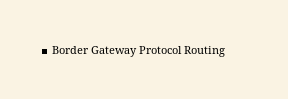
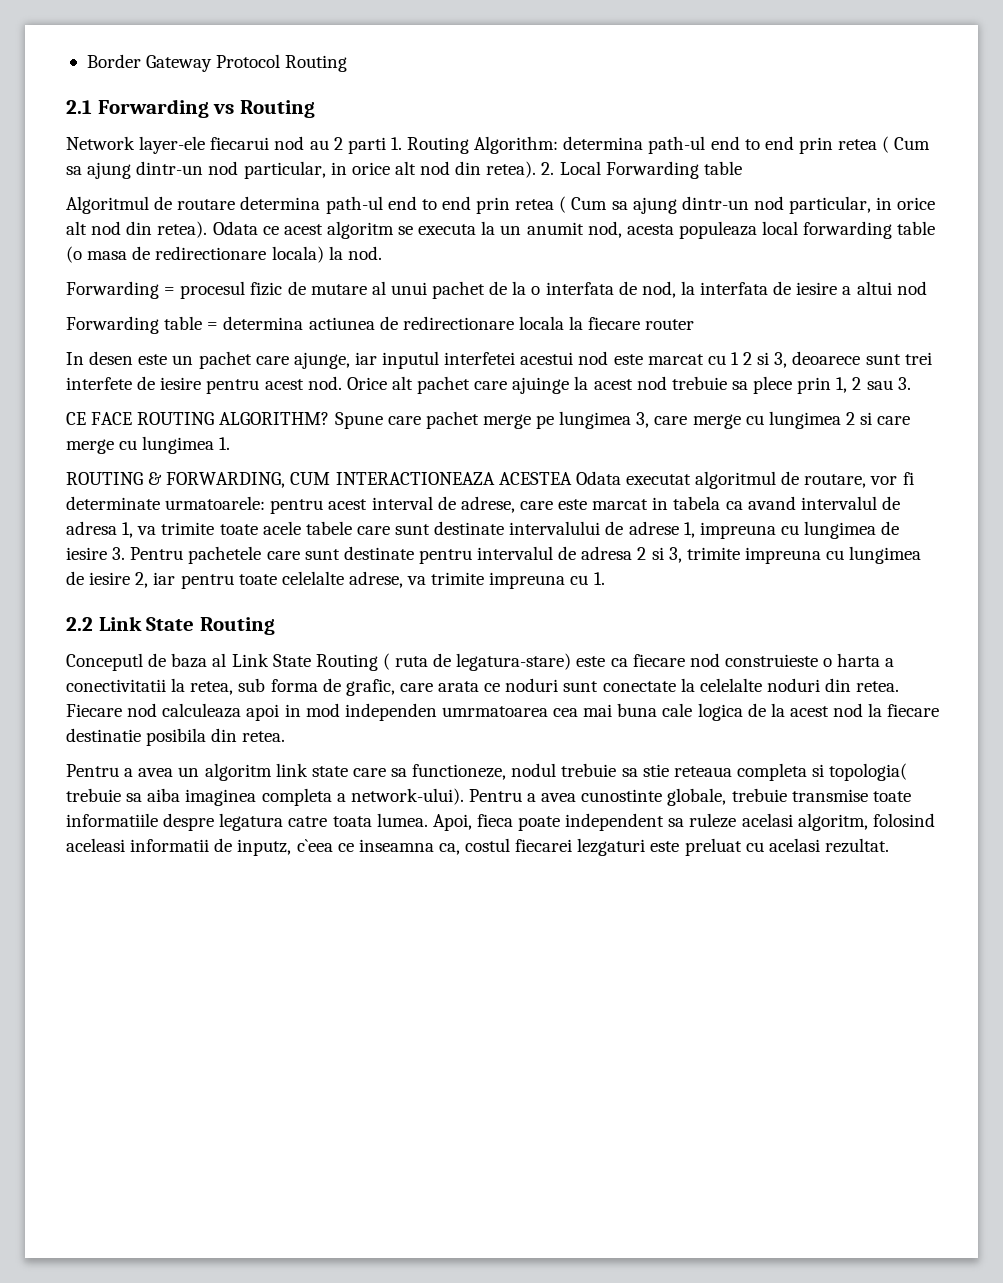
+ 2.1 Forwarding vs Routing
+ Network layer-ele fiecarui nod au 2 parti 1. Routing Algorithm: determina path-ul end to end prin retea ( Cum sa ajung dintr-un nod particular, in orice alt nod din retea). 2. Local Forwarding table
+ Algoritmul de routare determina path-ul end to end prin retea ( Cum sa ajung dintr-un nod particular, in orice alt nod din retea). Odata ce acest algoritm se executa la un anumit nod, acesta populeaza local forwarding table (o masa de redirectionare locala) la nod.
+ Forwarding = procesul fizic de mutare al unui pachet de la o interfata de nod, la interfata de iesire a altui nod
+ Forwarding table = determina actiunea de redirectionare locala la fiecare router
+ In desen este un pachet care ajunge, iar inputul interfetei acestui nod este marcat cu 1 2 si 3, deoarece sunt trei interfete de iesire pentru acest nod. Orice alt pachet care ajuinge la acest nod trebuie sa plece prin 1, 2 sau 3.
+ CE FACE ROUTING ALGORITHM? Spune care pachet merge pe lungimea 3, care merge cu lungimea 2 si care merge cu lungimea 1.
+ ROUTING & FORWARDING, CUM INTERACTIONEAZA ACESTEA Odata executat algoritmul de routare, vor fi determinate urmatoarele: pentru acest interval de adrese, care este marcat in tabela ca avand intervalul de adresa 1, va trimite toate acele tabele care sunt destinate intervalului de adrese 1, impreuna cu lungimea de iesire 3. Pentru pachetele care sunt destinate pentru intervalul de adresa 2 si 3, trimite impreuna cu lungimea de iesire 2, iar pentru toate celelalte adrese, va trimite impreuna cu 1.
+ 2.2 Link State Routing
+ Conceputl de baza al Link State Routing ( ruta de legatura-stare) este ca fiecare nod construieste o harta a conectivitatii la retea, sub forma de grafic, care arata ce noduri sunt conectate la celelalte noduri din retea. Fiecare nod calculeaza apoi in mod independen umrmatoarea cea mai buna cale logica de la acest nod la fiecare destinatie posibila din retea.
+ Pentru a avea un algoritm link state care sa functioneze, nodul trebuie sa stie reteaua completa si topologia( trebuie sa aiba imaginea completa a network-ului). Pentru a avea cunostinte globale, trebuie transmise toate informatiile despre legatura catre toata lumea. Apoi, fieca poate independent sa ruleze acelasi algoritm, folosind aceleasi informatii de inputz, c`eea ce inseamna ca, costul fiecarei lezgaturi este preluat cu acelasi rezultat.

